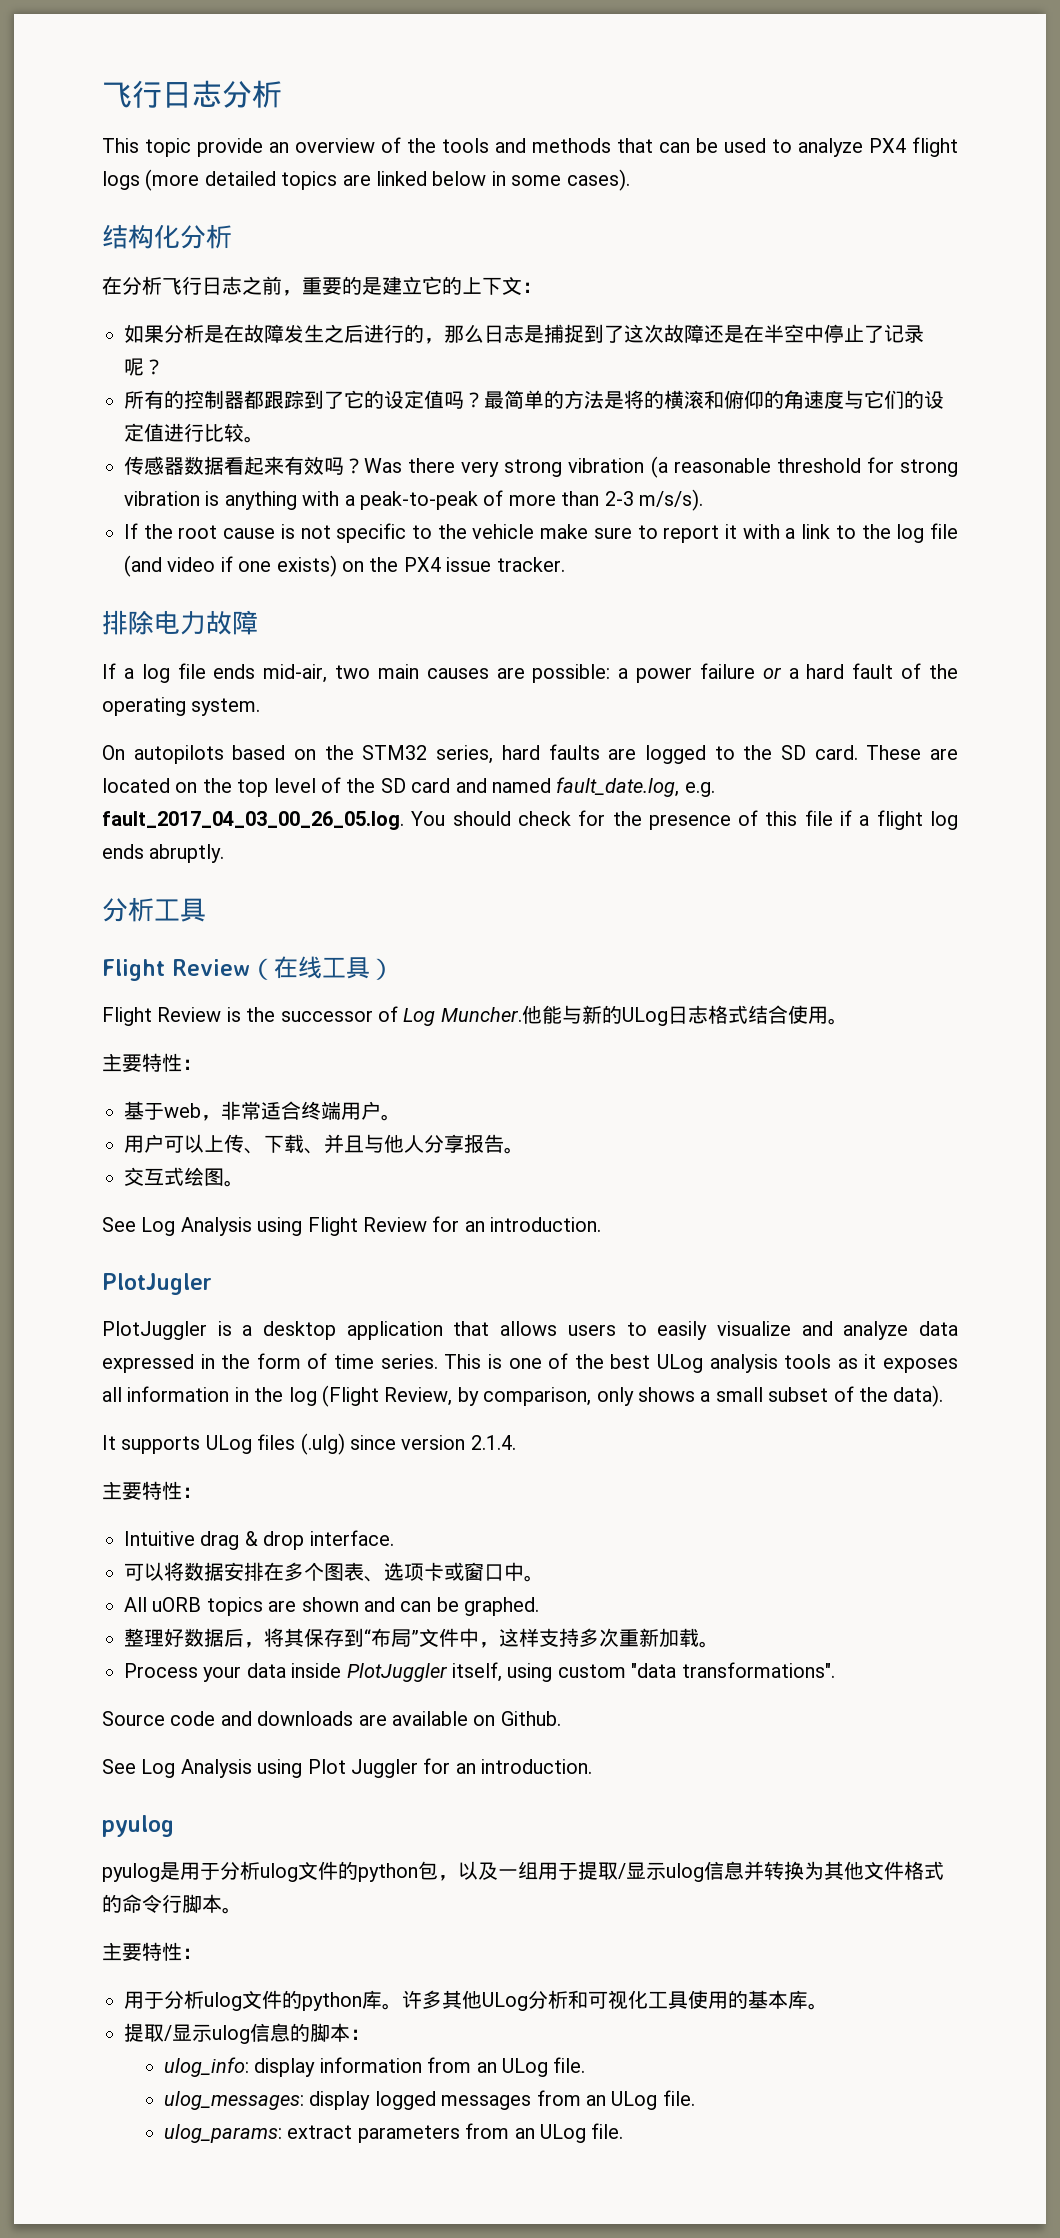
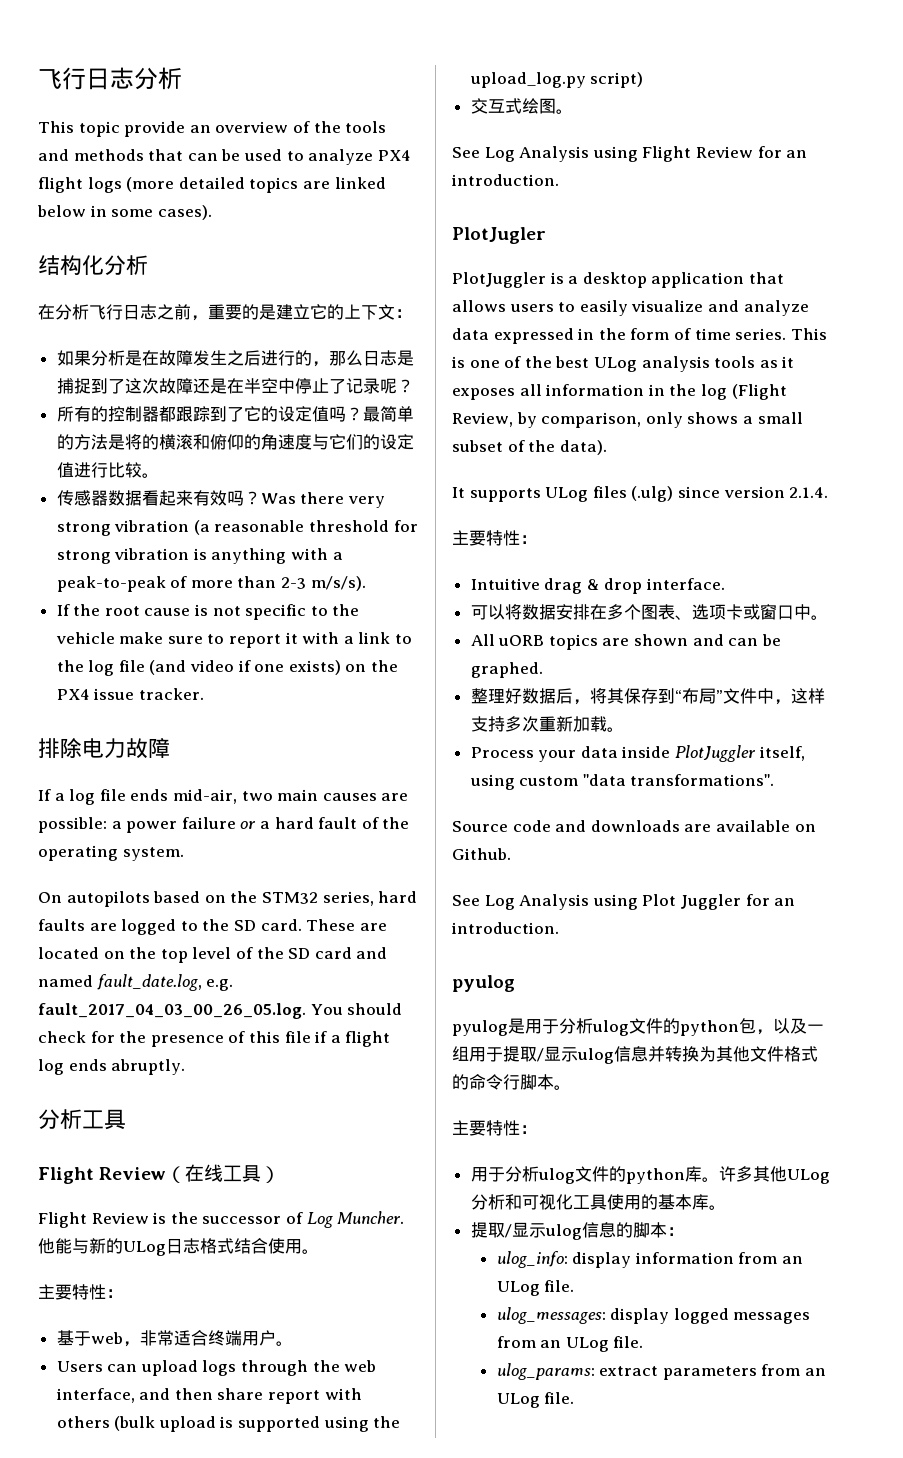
- 用户可以上传、下载、并且与他人分享报告。
+ Users can upload logs through the web interface, and then share report with others (bulk upload is supported using the upload_log.py script)

